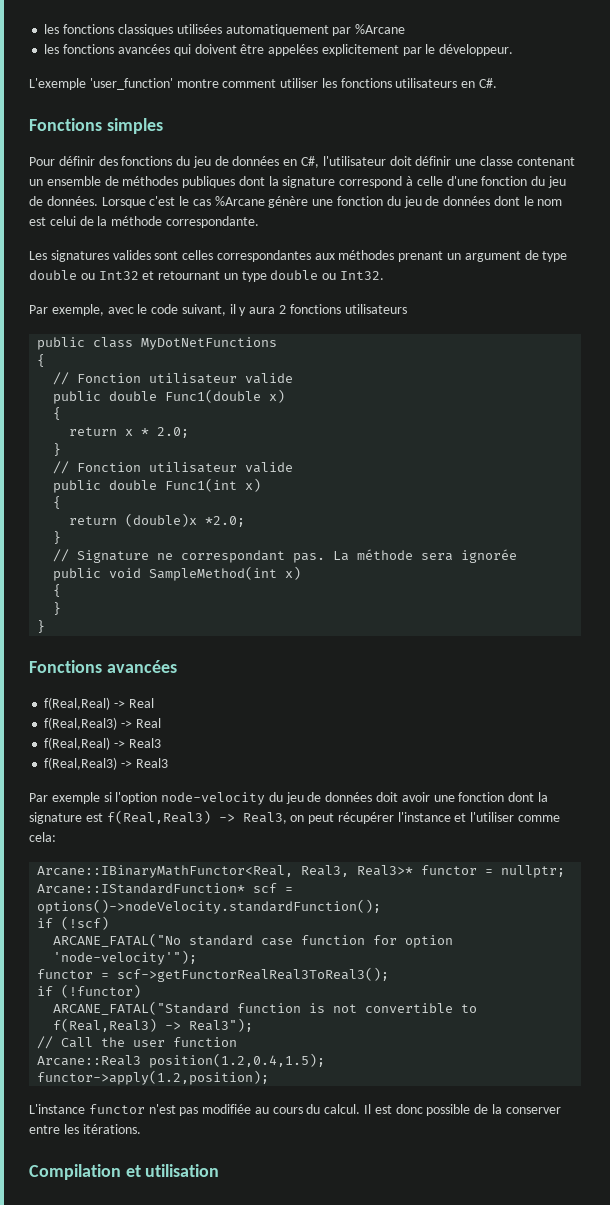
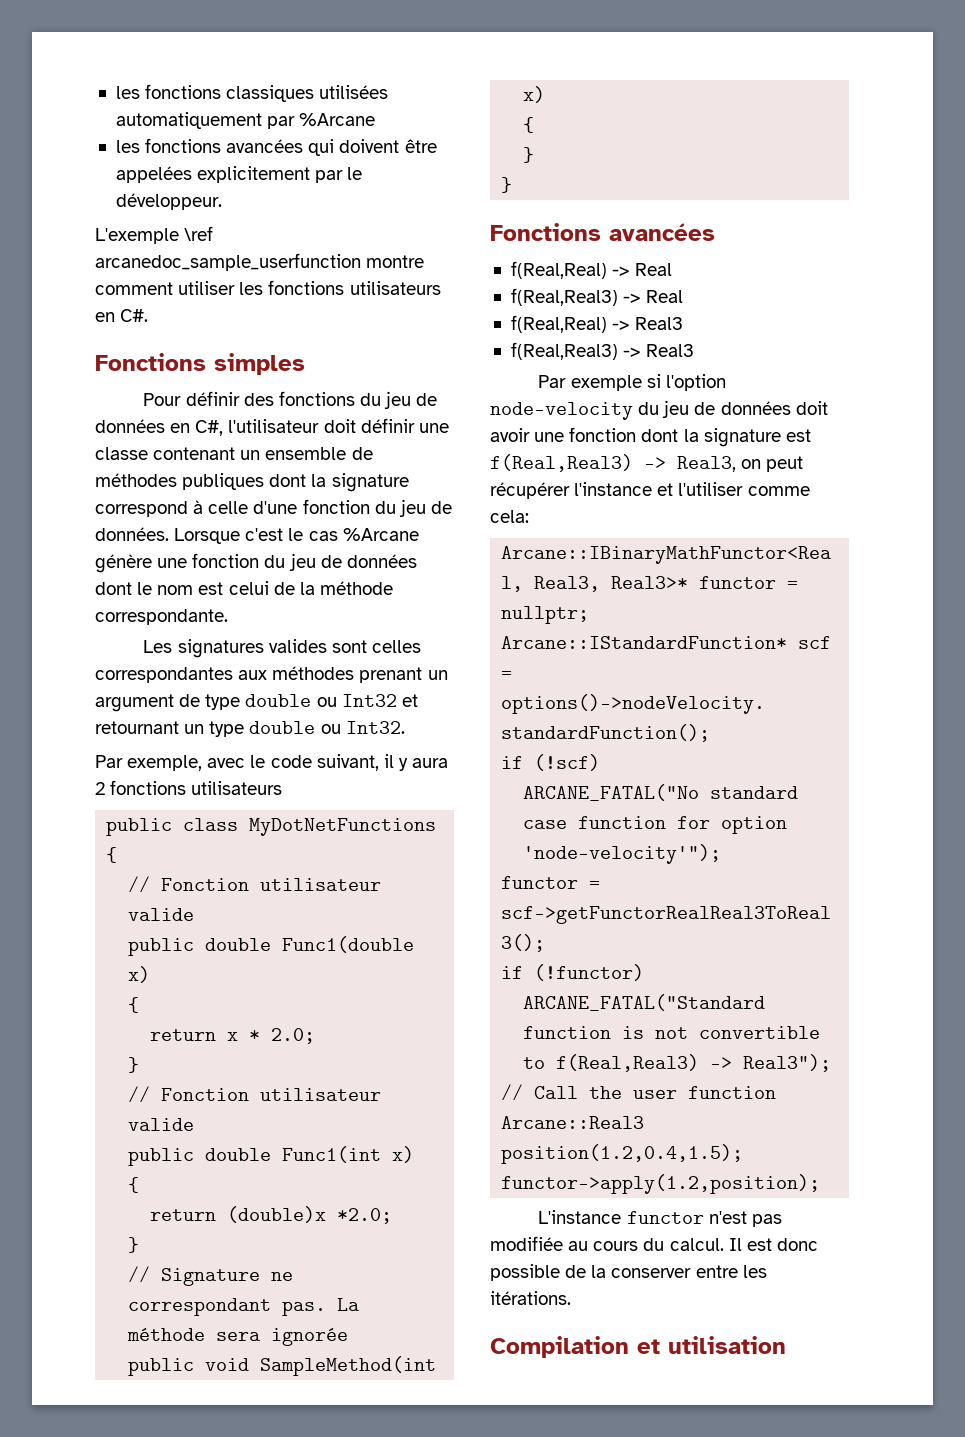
- L'exemple 'user_function' montre comment utiliser les fonctions utilisateurs en C#.
+ L'exemple \ref arcanedoc_sample_userfunction montre comment utiliser les fonctions utilisateurs en C#.

